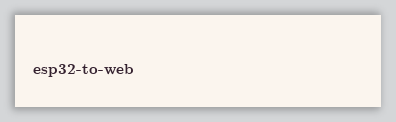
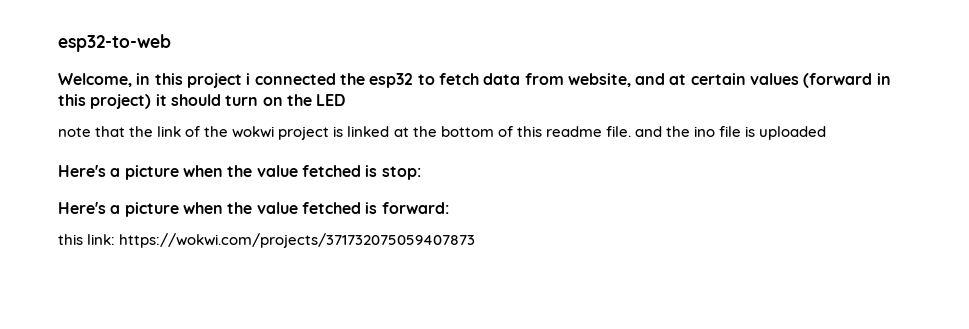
+ Welcome, in this project i connected the esp32 to fetch data from website, and at certain values (forward in this project) it should turn on the LED
+ note that the link of the wokwi project is linked at the bottom of this readme file. and the ino file is uploaded
+ Here's a picture when the value fetched is stop:
+ Here's a picture when the value fetched is forward:
+ this link: https://wokwi.com/projects/371732075059407873

